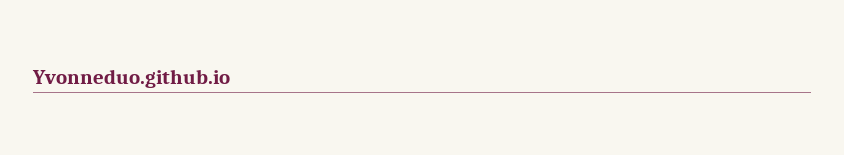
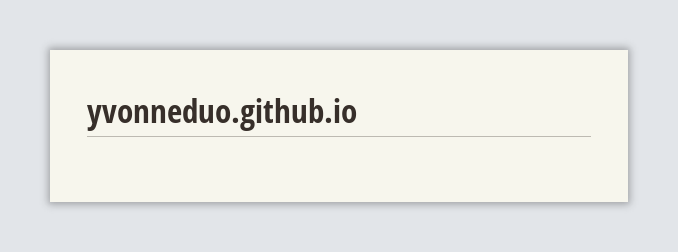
- Yvonneduo.github.io
+ yvonneduo.github.io

